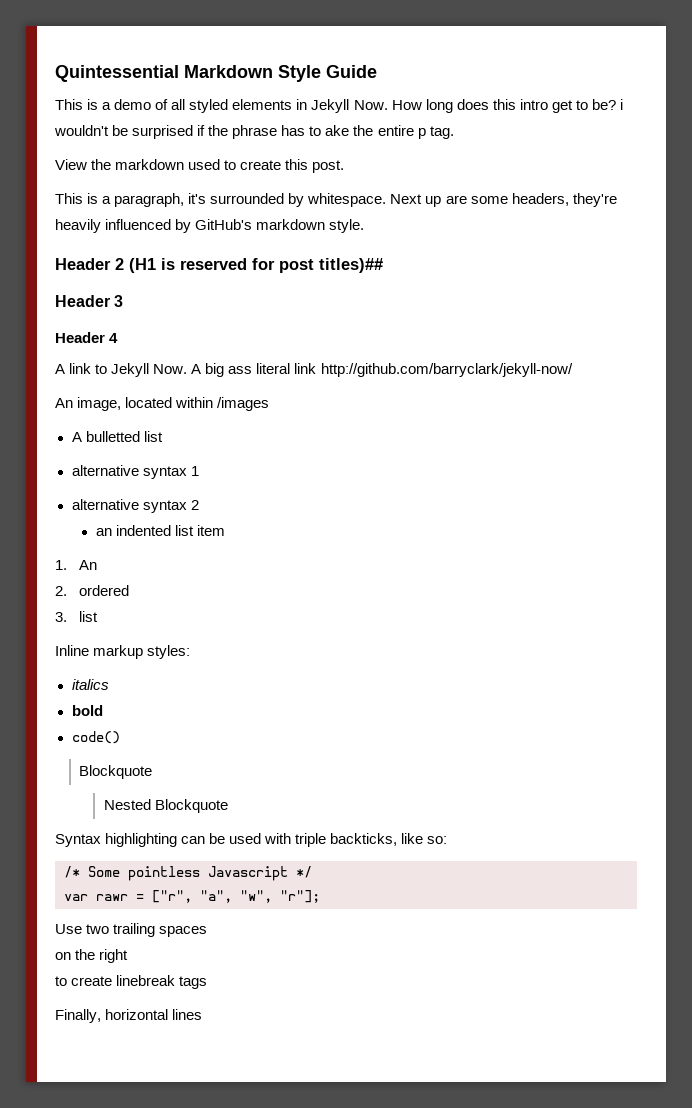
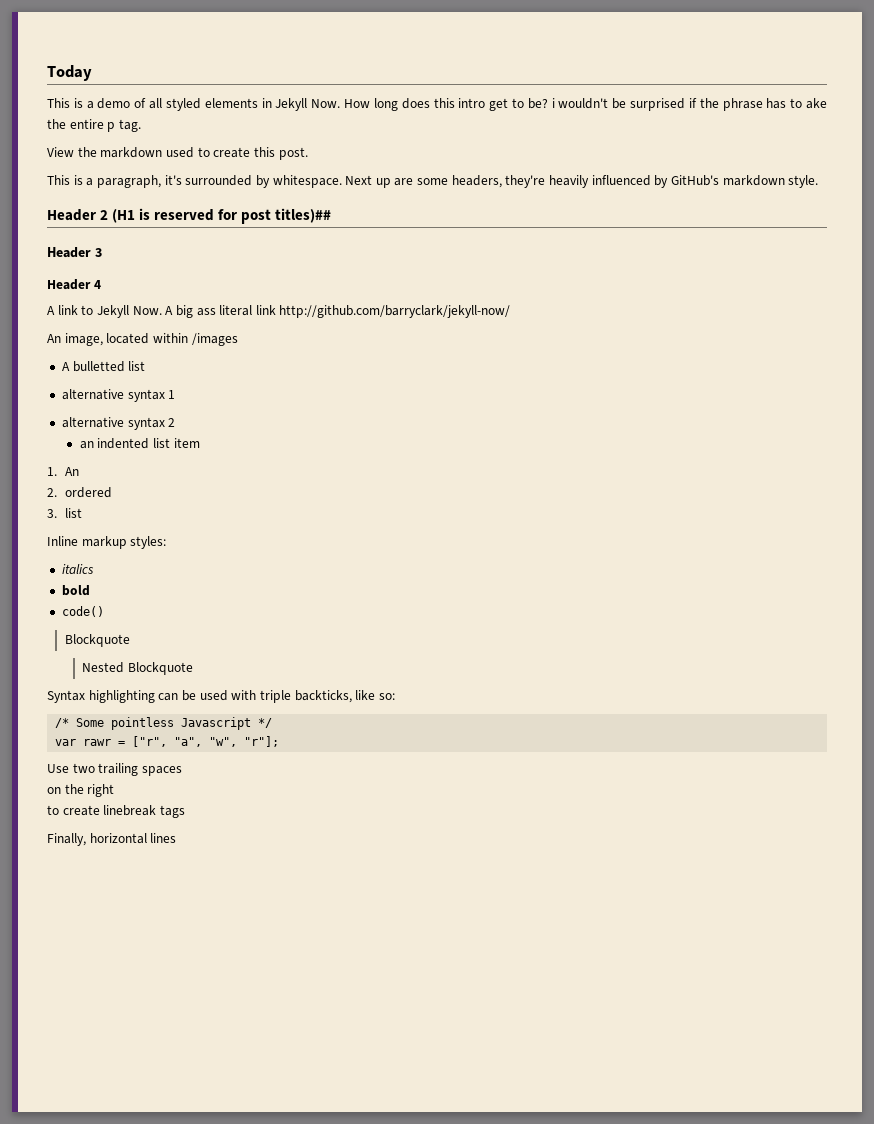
- Quintessential Markdown Style Guide
+ Today

